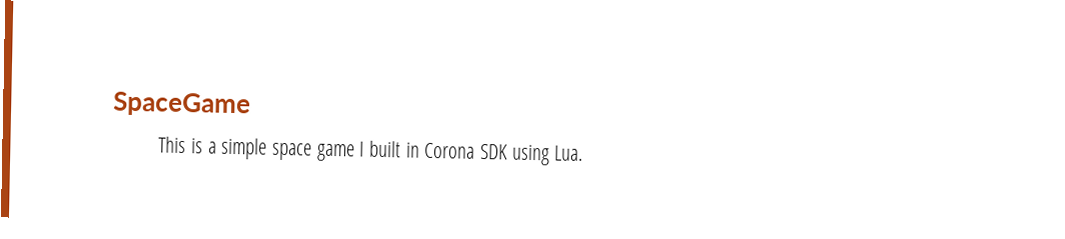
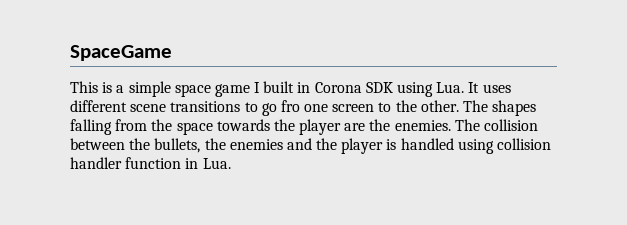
- This is a simple space game I built in Corona SDK using Lua.
+ This is a simple space game I built in Corona SDK using Lua. It uses different scene transitions to go fro one screen to the other. The shapes falling from the space towards the player are the enemies. The collision between the bullets, the enemies and the player is handled using collision handler function in Lua.

